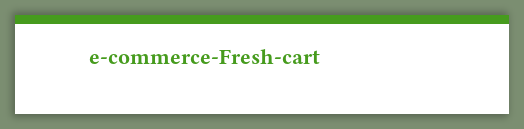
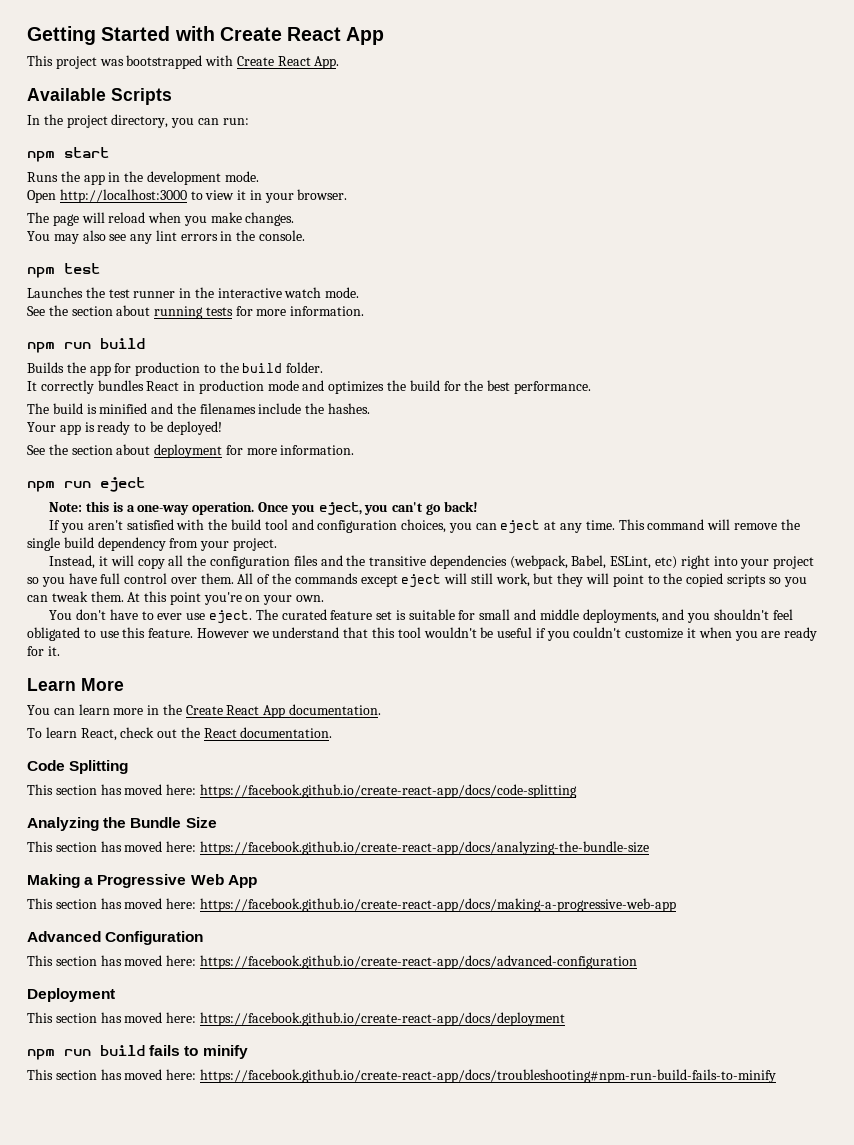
- e-commerce-Fresh-cart
+ Getting Started with Create React App
+ This project was bootstrapped with Create React App.
+ Available Scripts
+ In the project directory, you can run:
+ npm start
+ Runs the app in the development mode.
+ Open http://localhost:3000 to view it in your browser.
+ The page will reload when you make changes.
+ You may also see any lint errors in the console.
+ npm test
+ Launches the test runner in the interactive watch mode.
+ See the section about running tests for more information.
+ npm run build
+ Builds the app for production to the build folder.
+ It correctly bundles React in production mode and optimizes the build for the best performance.
+ The build is minified and the filenames include the hashes.
+ Your app is ready to be deployed!
+ See the section about deployment for more information.
+ npm run eject
+ Note: this is a one-way operation. Once you eject, you can't go back!
+ If you aren't satisfied with the build tool and configuration choices, you can eject at any time. This command will remove the single build dependency from your project.
+ Instead, it will copy all the configuration files and the transitive dependencies (webpack, Babel, ESLint, etc) right into your project so you have full control over them. All of the commands except eject will still work, but they will point to the copied scripts so you can tweak them. At this point you're on your own.
+ You don't have to ever use eject. The curated feature set is suitable for small and middle deployments, and you shouldn't feel obligated to use this feature. However we understand that this tool wouldn't be useful if you couldn't customize it when you are ready for it.
+ Learn More
+ You can learn more in the Create React App documentation.
+ To learn React, check out the React documentation.
+ Code Splitting
+ This section has moved here: https://facebook.github.io/create-react-app/docs/code-splitting
+ Analyzing the Bundle Size
+ This section has moved here: https://facebook.github.io/create-react-app/docs/analyzing-the-bundle-size
+ Making a Progressive Web App
+ This section has moved here: https://facebook.github.io/create-react-app/docs/making-a-progressive-web-app
+ Advanced Configuration
+ This section has moved here: https://facebook.github.io/create-react-app/docs/advanced-configuration
+ Deployment
+ This section has moved here: https://facebook.github.io/create-react-app/docs/deployment
+ npm run build fails to minify
+ This section has moved here: https://facebook.github.io/create-react-app/docs/troubleshooting#npm-run-build-fails-to-minify

